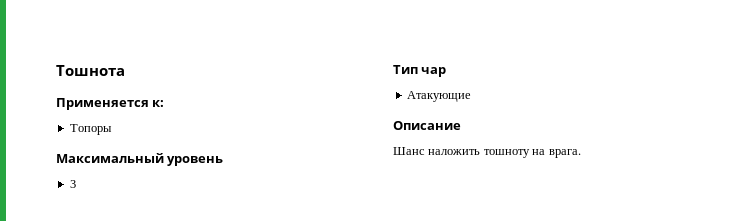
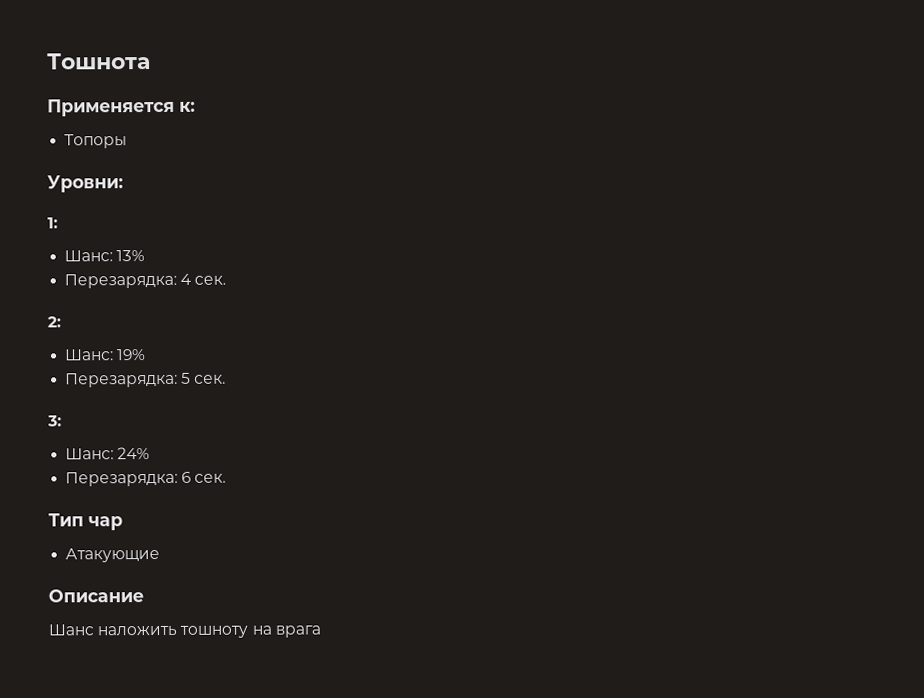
- Максимальный уровень
- 3
+ Уровни:
+ 1:
+ Шанс: 13%
+ Перезарядка: 4 сек.
+ 2:
+ Шанс: 19%
+ Перезарядка: 5 сек.
+ 3:
+ Шанс: 24%
+ Перезарядка: 6 сек.
- Шанс наложить тошноту на врага.
+ Шанс наложить тошноту на врага

